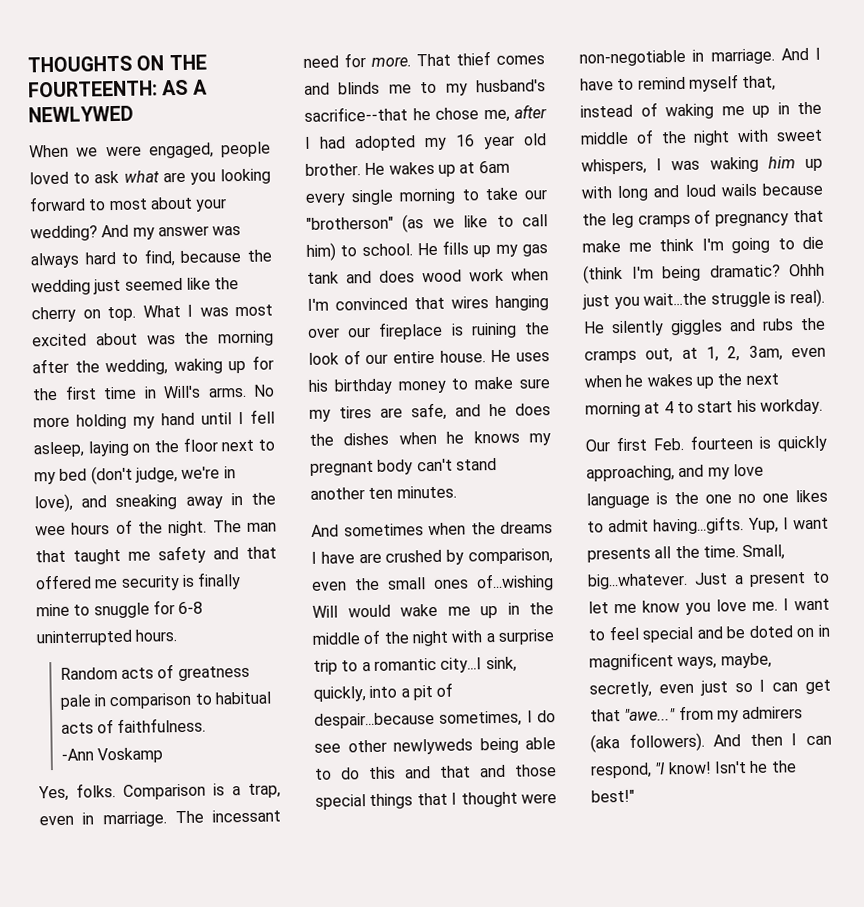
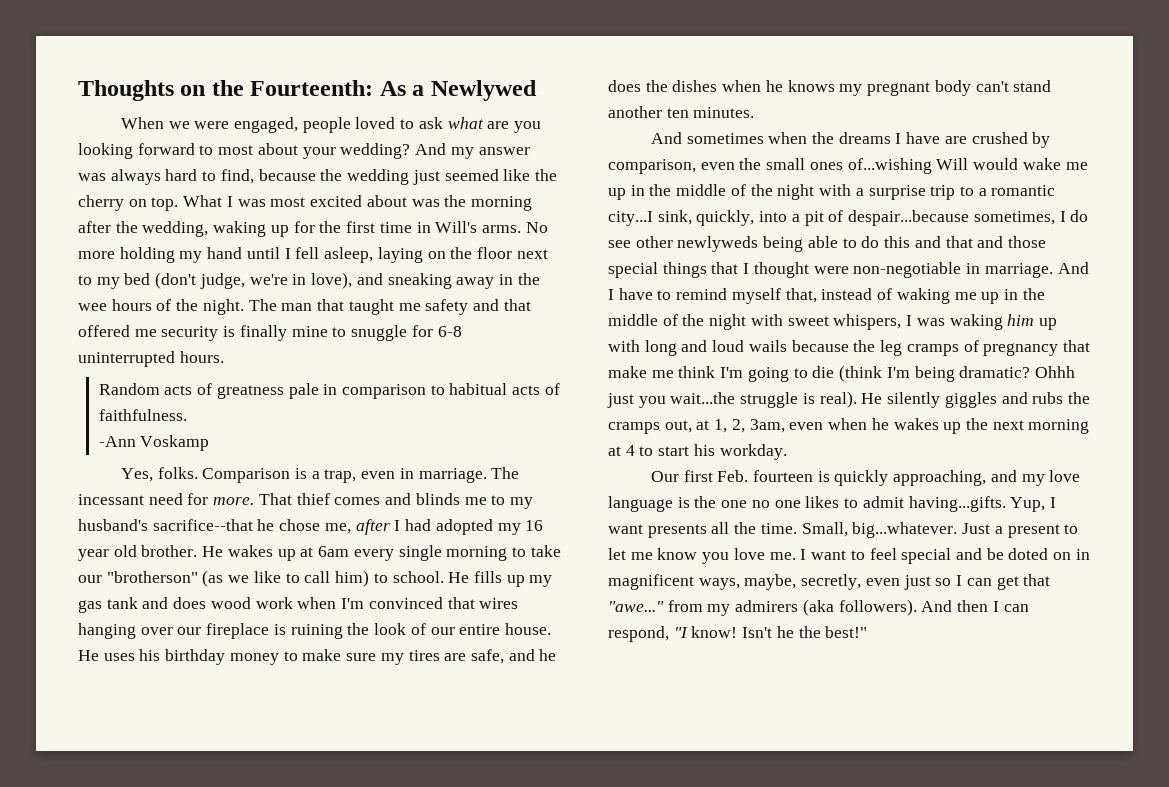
- THOUGHTS ON THE FOURTEENTH: AS A NEWLYWED
+ Thoughts on the Fourteenth: As a Newlywed

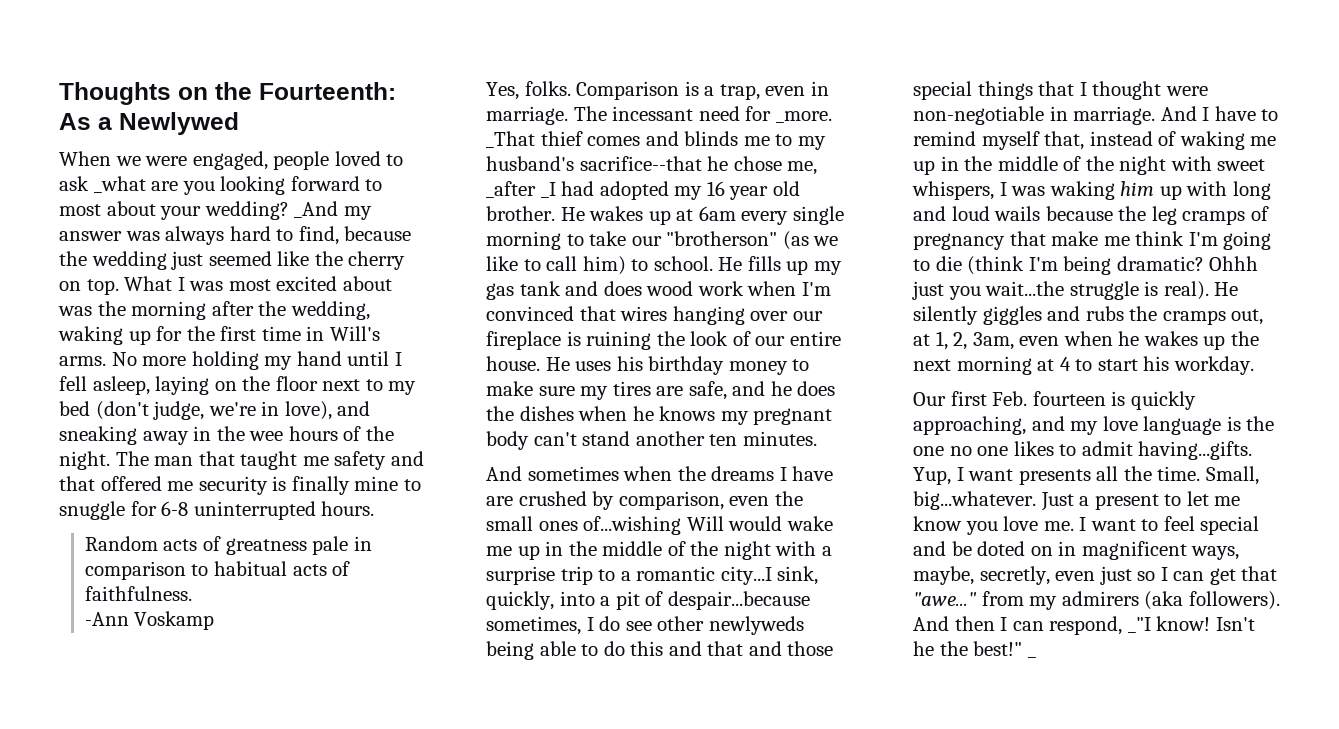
- When we were engaged, people loved to ask what are you looking forward to most about your wedding?
+ When we were engaged, people loved to ask _what are you looking forward to most about your wedding?
- And my answer was always hard to find, because the wedding just seemed like the cherry on top.
+ _And my answer was always hard to find, because the wedding just seemed like the cherry on top.
- The incessant need for more. That thief comes and blinds me to my husband's sacrifice--that he chose me, after I had adopted my 16 year old brother.
+ The incessant need for _more. _That thief comes and blinds me to my husband's sacrifice--that he chose me, _after _I had adopted my 16 year old brother.
- And then I can respond, "I know!
+ And then I can respond, _"I know!
+ _

